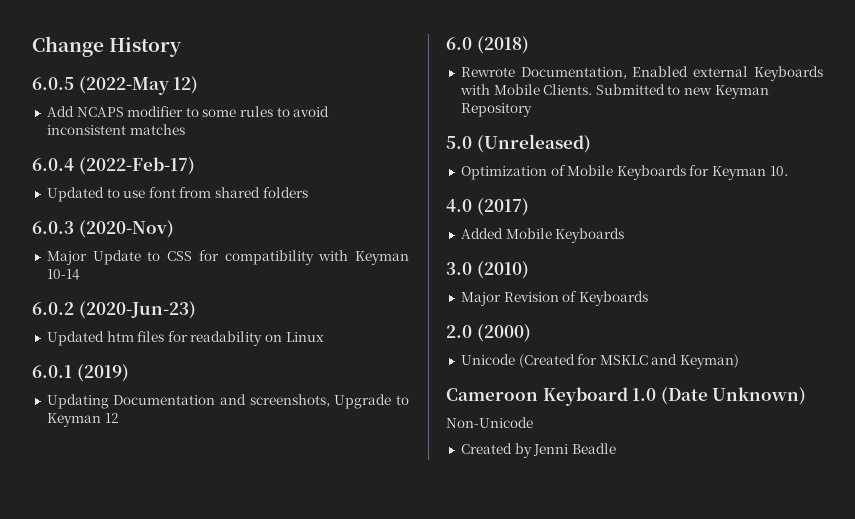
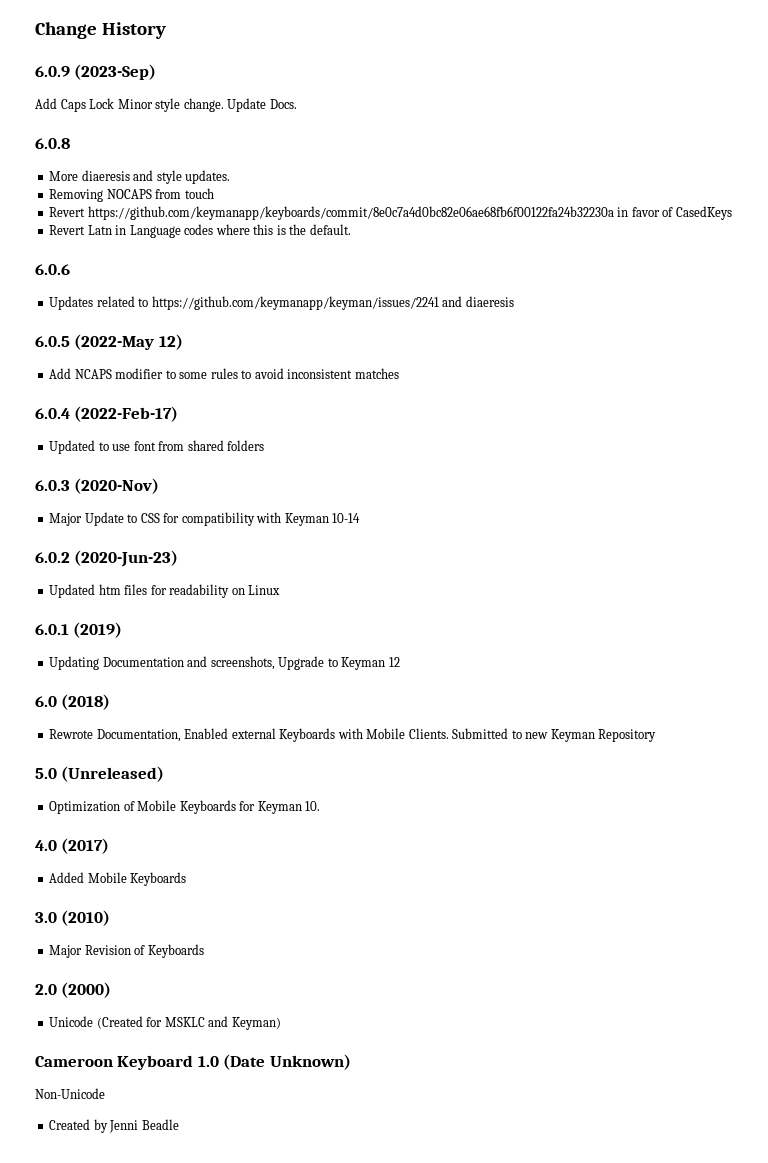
+ 6.0.9 (2023-Sep)
+ Add Caps Lock Minor style change. Update Docs.
+ 6.0.8
+ More diaeresis and style updates.
+ Removing NOCAPS from touch
+ Revert https://github.com/keymanapp/keyboards/commit/8e0c7a4d0bc82e06ae68fb6f00122fa24b32230a in favor of CasedKeys
+ Revert Latn in Language codes where this is the default.
+ 6.0.6
+ Updates related to https://github.com/keymanapp/keyman/issues/2241 and diaeresis

